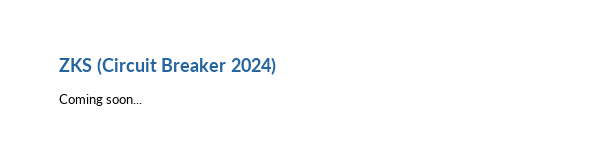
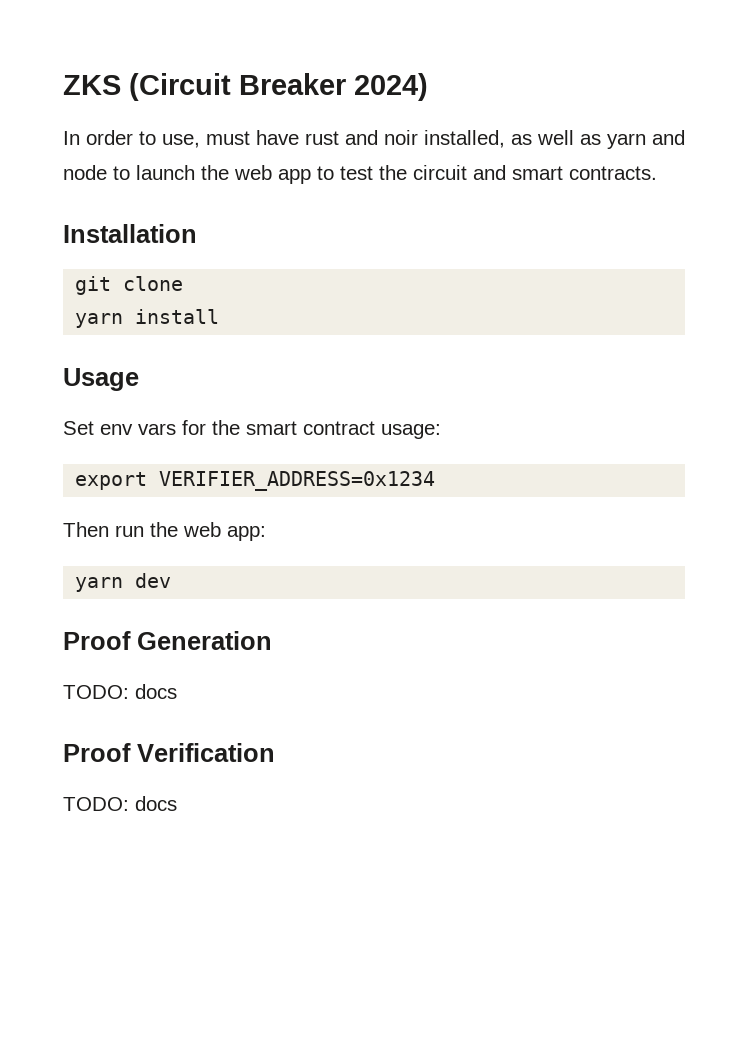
- Coming soon...
+ In order to use, must have rust and noir installed, as well as yarn and node to launch the web app to test the circuit and smart contracts.
+ Installation
+ git clone
+ yarn install
+ Usage
+ Set env vars for the smart contract usage:
+ export VERIFIER_ADDRESS=0x1234
+ Then run the web app:
+ yarn dev
+ Proof Generation
+ TODO: docs
+ Proof Verification
+ TODO: docs

